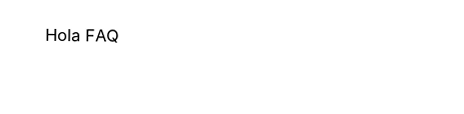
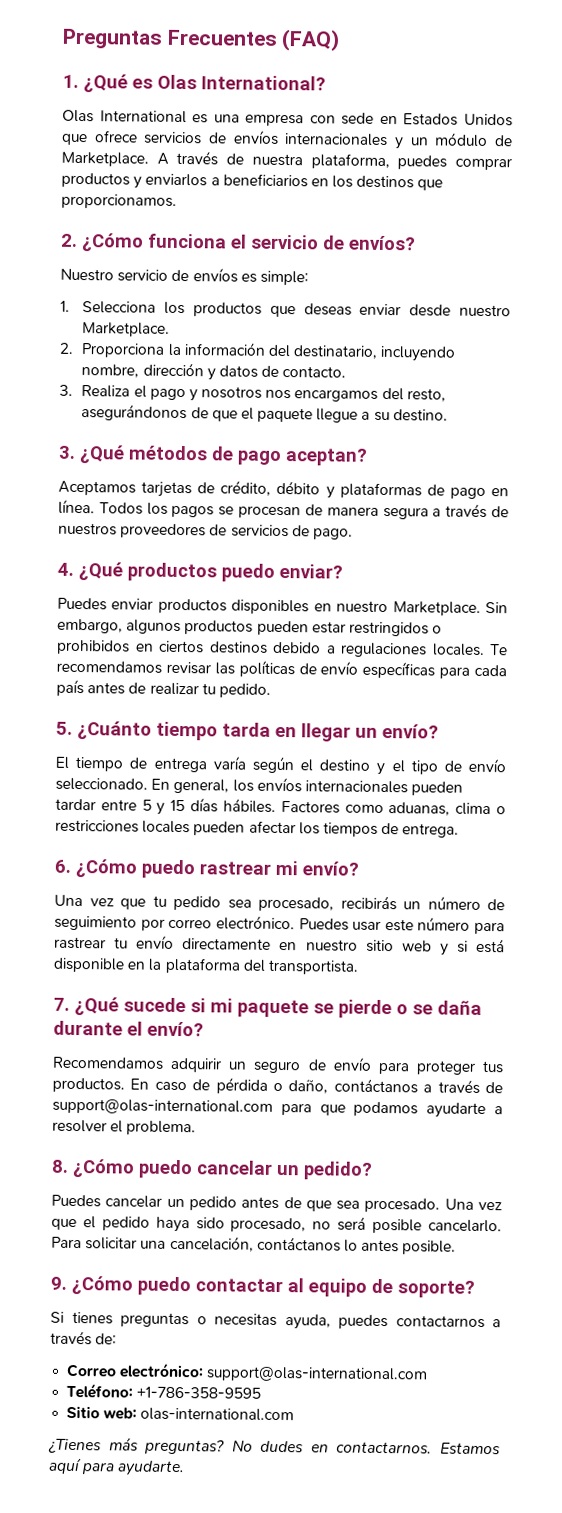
- Hola FAQ
+ Preguntas Frecuentes (FAQ)
+ 1. ¿Qué es Olas International?
+ Olas International es una empresa con sede en Estados Unidos que ofrece servicios de envíos internacionales y un módulo de Marketplace. A través de nuestra plataforma, puedes comprar productos y enviarlos a beneficiarios en los destinos que proporcionamos.
+ 2. ¿Cómo funciona el servicio de envíos?
+ Nuestro servicio de envíos es simple:
+ 1. Selecciona los productos que deseas enviar desde nuestro Marketplace.
+ 2. Proporciona la información del destinatario, incluyendo nombre, dirección y datos de contacto.
+ 3. Realiza el pago y nosotros nos encargamos del resto, asegurándonos de que el paquete llegue a su destino.
+ 3. ¿Qué métodos de pago aceptan?
+ Aceptamos tarjetas de crédito, débito y plataformas de pago en línea. Todos los pagos se procesan de manera segura a través de nuestros proveedores de servicios de pago.
+ 4. ¿Qué productos puedo enviar?
+ Puedes enviar productos disponibles en nuestro Marketplace. Sin embargo, algunos productos pueden estar restringidos o prohibidos en ciertos destinos debido a regulaciones locales. Te recomendamos revisar las políticas de envío específicas para cada país antes de realizar tu pedido.
+ 5. ¿Cuánto tiempo tarda en llegar un envío?
+ El tiempo de entrega varía según el destino y el tipo de envío seleccionado. En general, los envíos internacionales pueden tardar entre 5 y 15 días hábiles. Factores como aduanas, clima o restricciones locales pueden afectar los tiempos de entrega.
+ 6. ¿Cómo puedo rastrear mi envío?
+ Una vez que tu pedido sea procesado, recibirás un número de seguimiento por correo electrónico. Puedes usar este número para rastrear tu envío directamente en nuestro sitio web y si está disponible en la plataforma del transportista.
+ 7. ¿Qué sucede si mi paquete se pierde o se daña durante el envío?
+ Recomendamos adquirir un seguro de envío para proteger tus productos. En caso de pérdida o daño, contáctanos a través de support@olas-international.com para que podamos ayudarte a resolver el problema.
+ 8. ¿Cómo puedo cancelar un pedido?
+ Puedes cancelar un pedido antes de que sea procesado. Una vez que el pedido haya sido procesado, no será posible cancelarlo. Para solicitar una cancelación, contáctanos lo antes posible.
+ 9. ¿Cómo puedo contactar al equipo de soporte?
+ Si tienes preguntas o necesitas ayuda, puedes contactarnos a través de:
+ Correo electrónico: support@olas-international.com
+ Teléfono: +1-786-358-9595
+ Sitio web: olas-international.com
+ ¿Tienes más preguntas? No dudes en contactarnos. Estamos aquí para ayudarte.

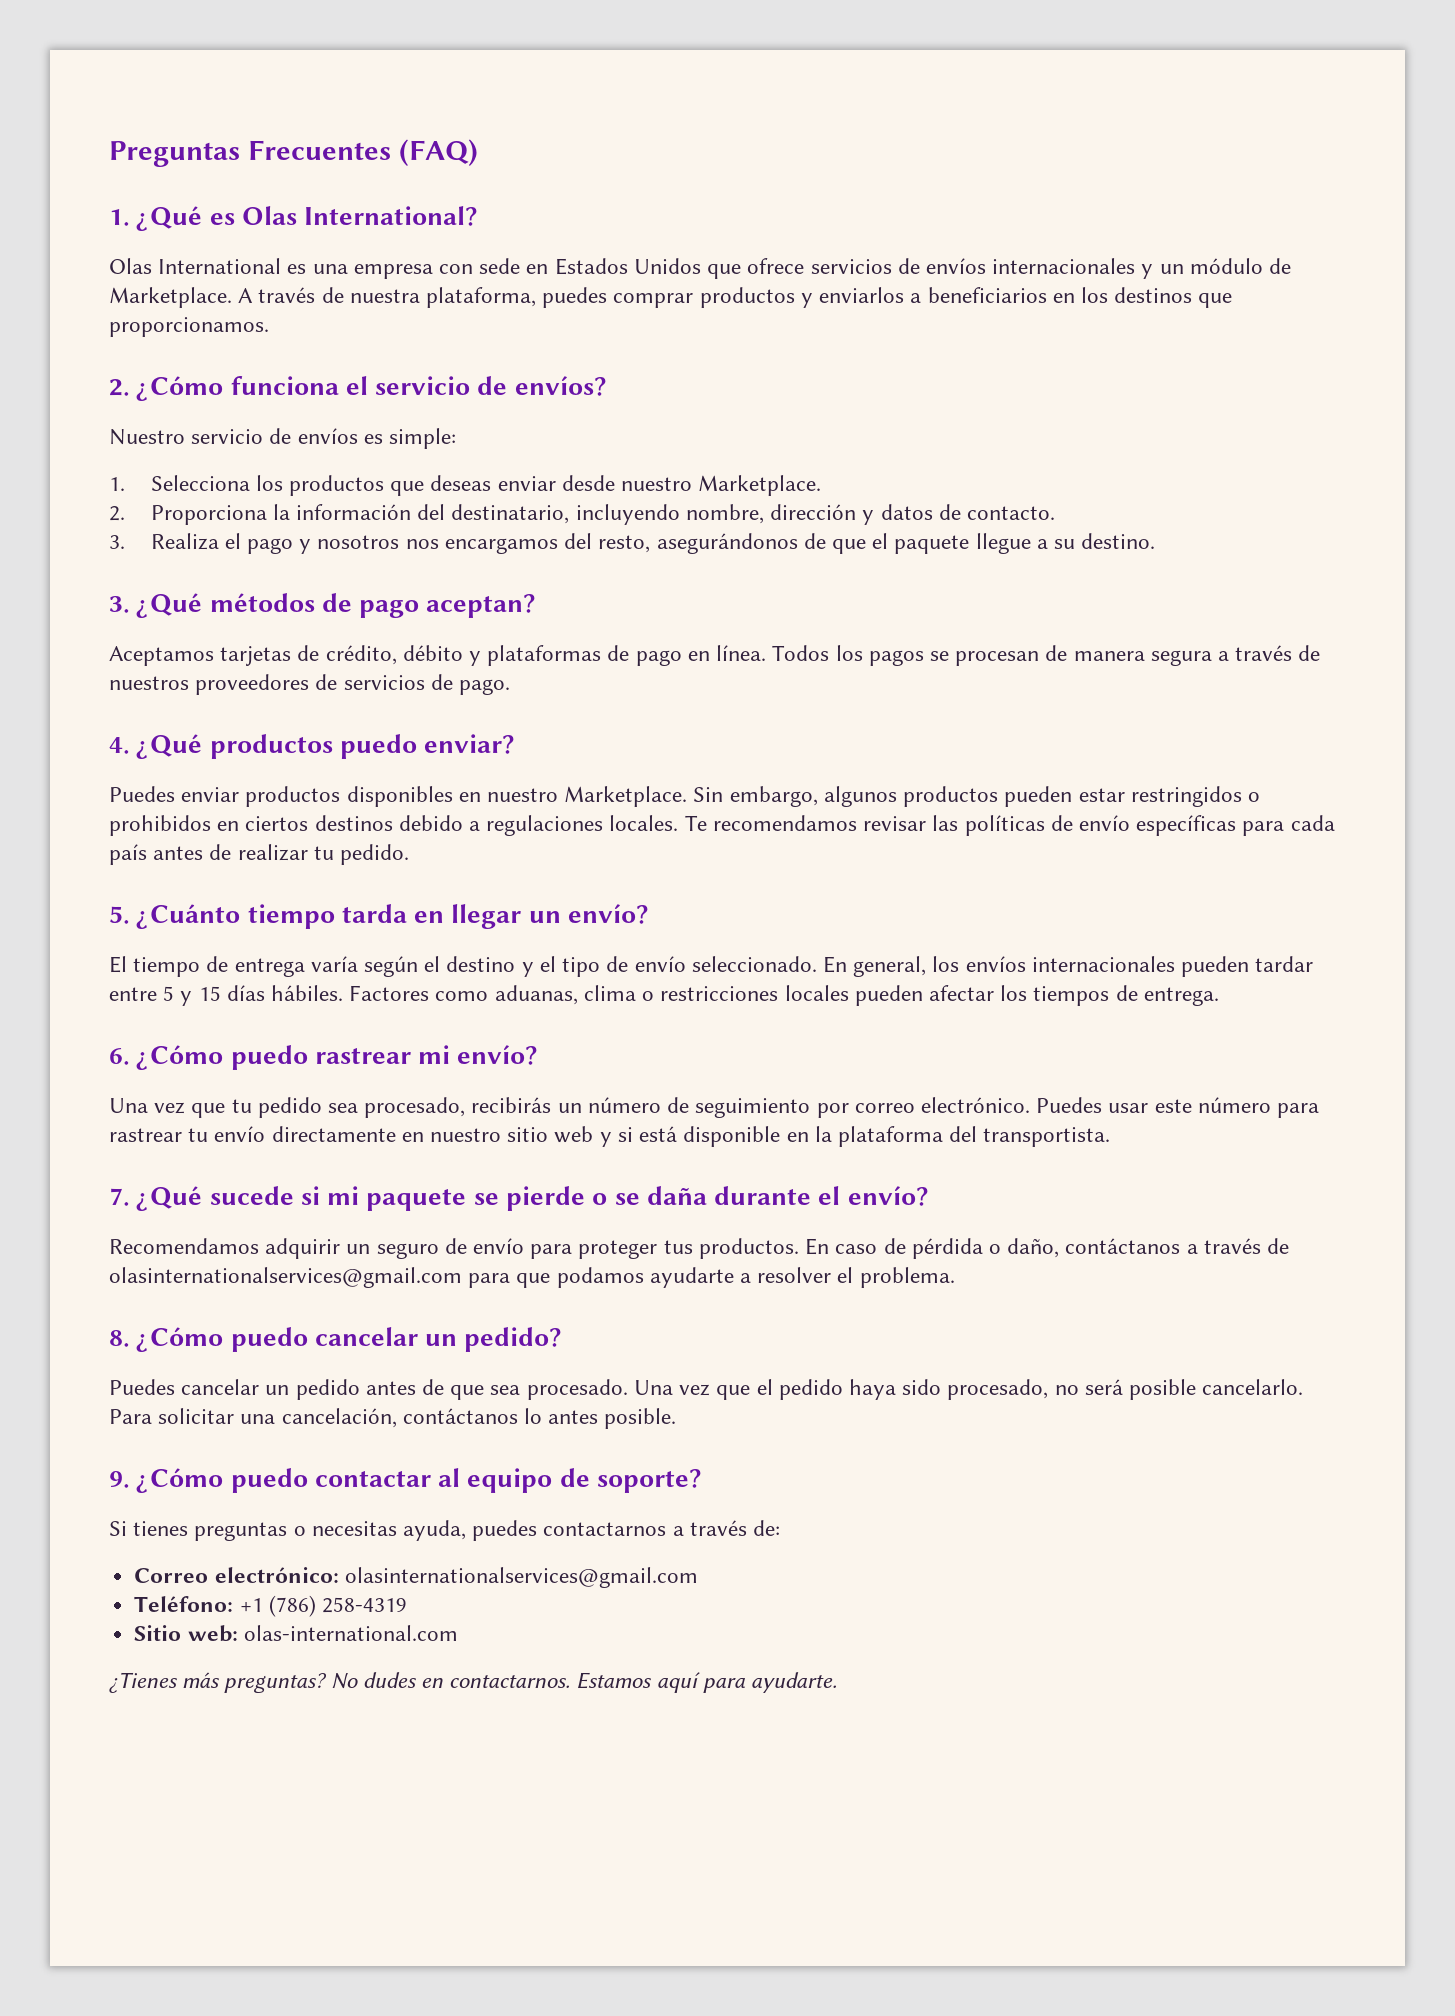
- En caso de pérdida o daño, contáctanos a través de support@olas-international.com para que podamos ayudarte a resolver el problema.
+ En caso de pérdida o daño, contáctanos a través de olasinternationalservices@gmail.com para que podamos ayudarte a resolver el problema.
- Correo electrónico: support@olas-international.com
+ Correo electrónico: olasinternationalservices@gmail.com
- Teléfono: +1-786-358-9595
+ Teléfono: +1 (786) 258-4319

